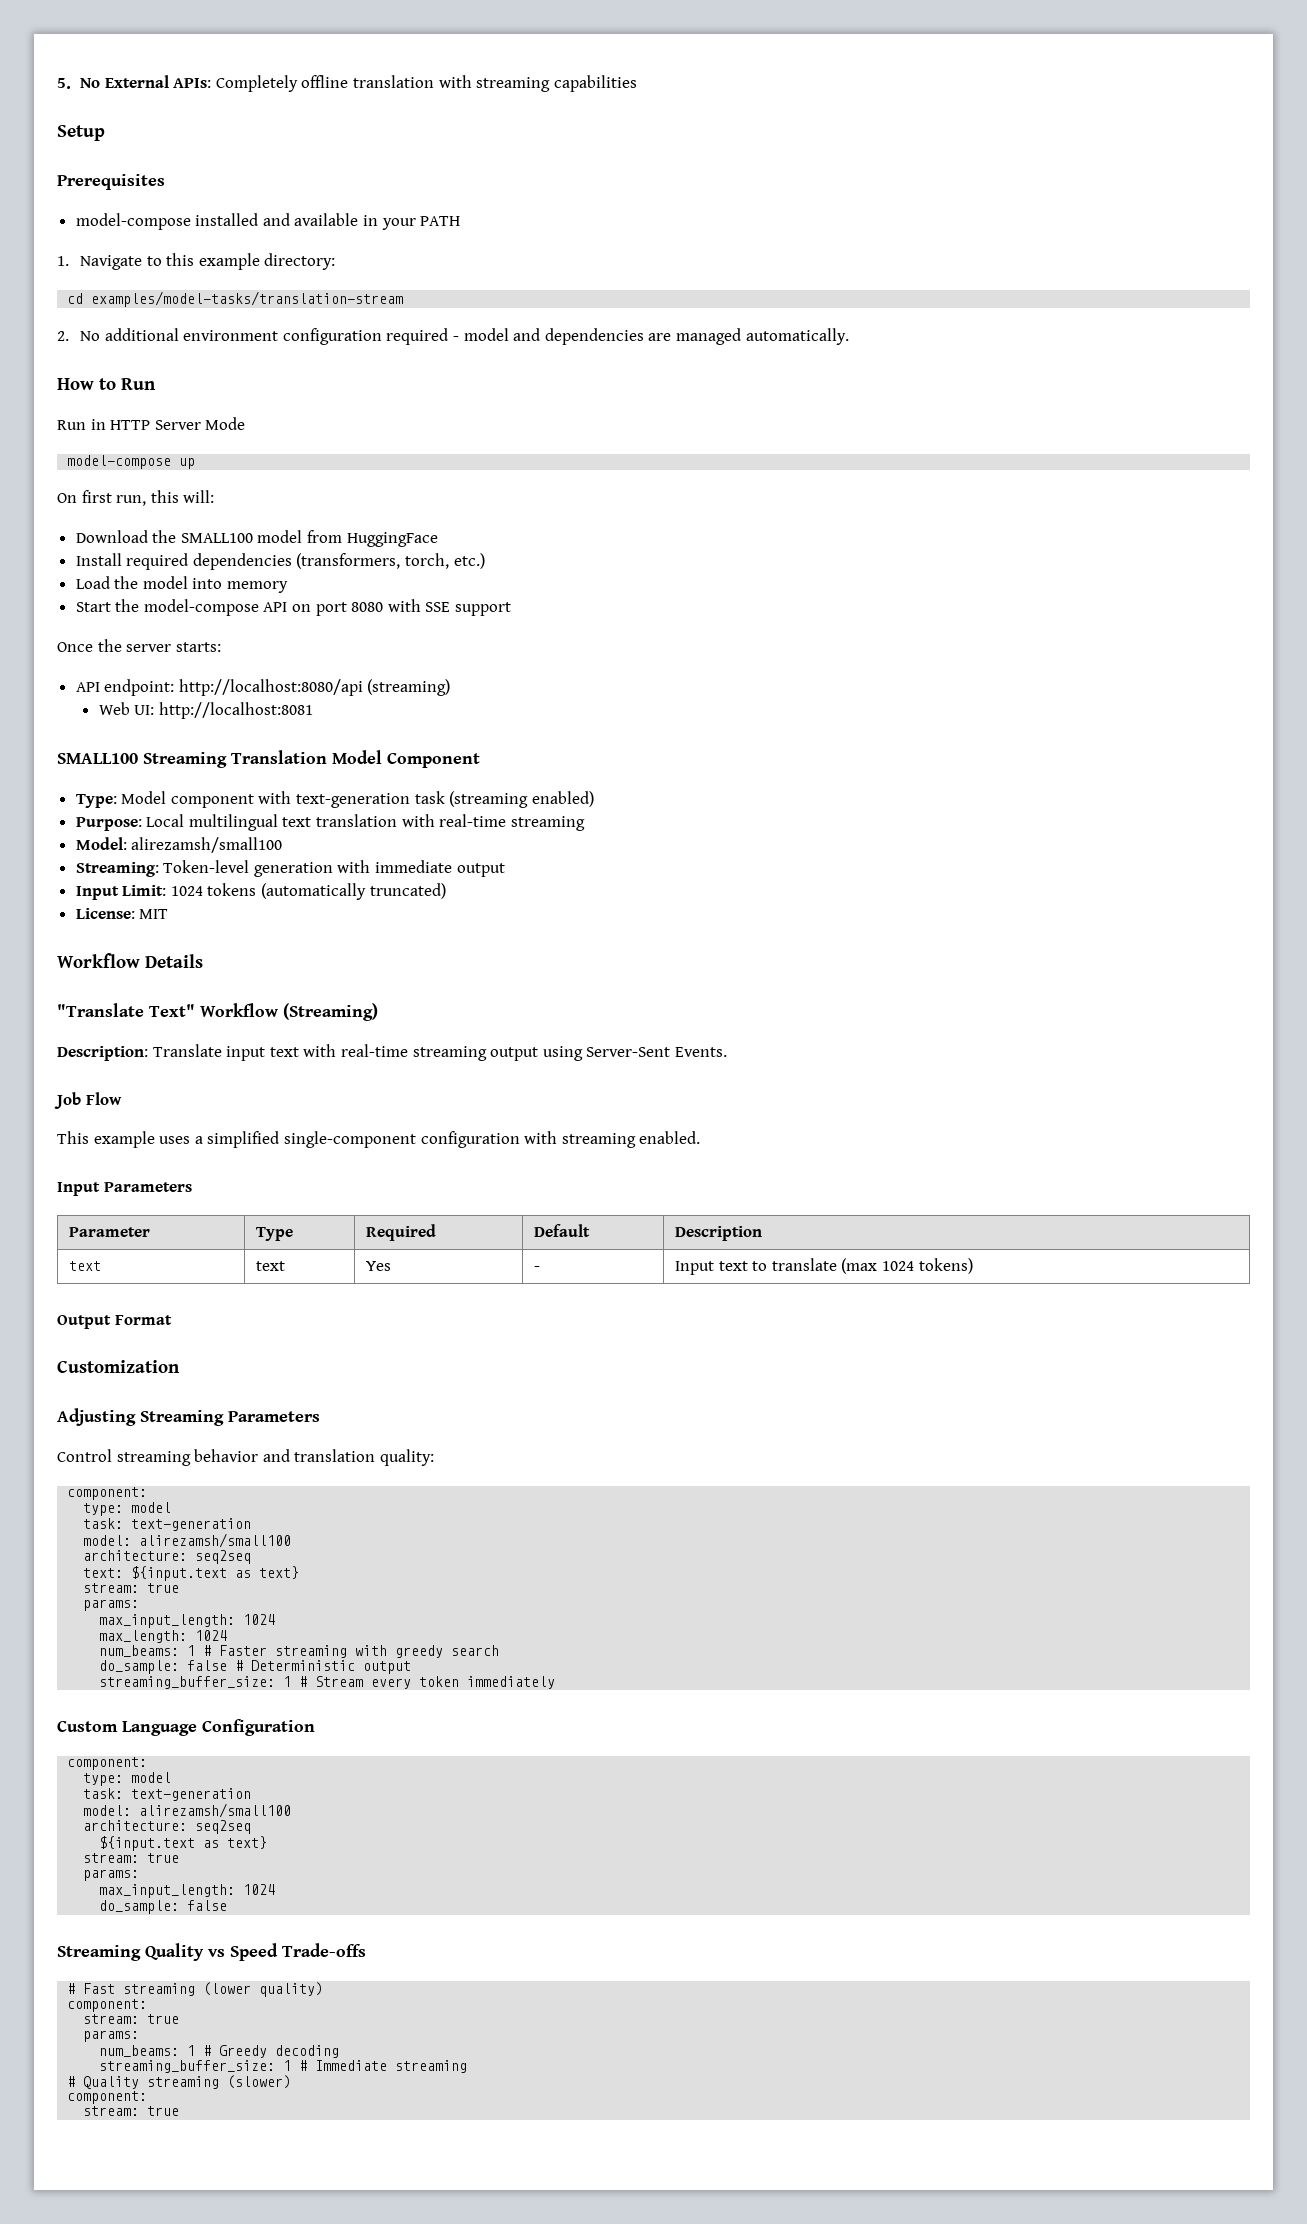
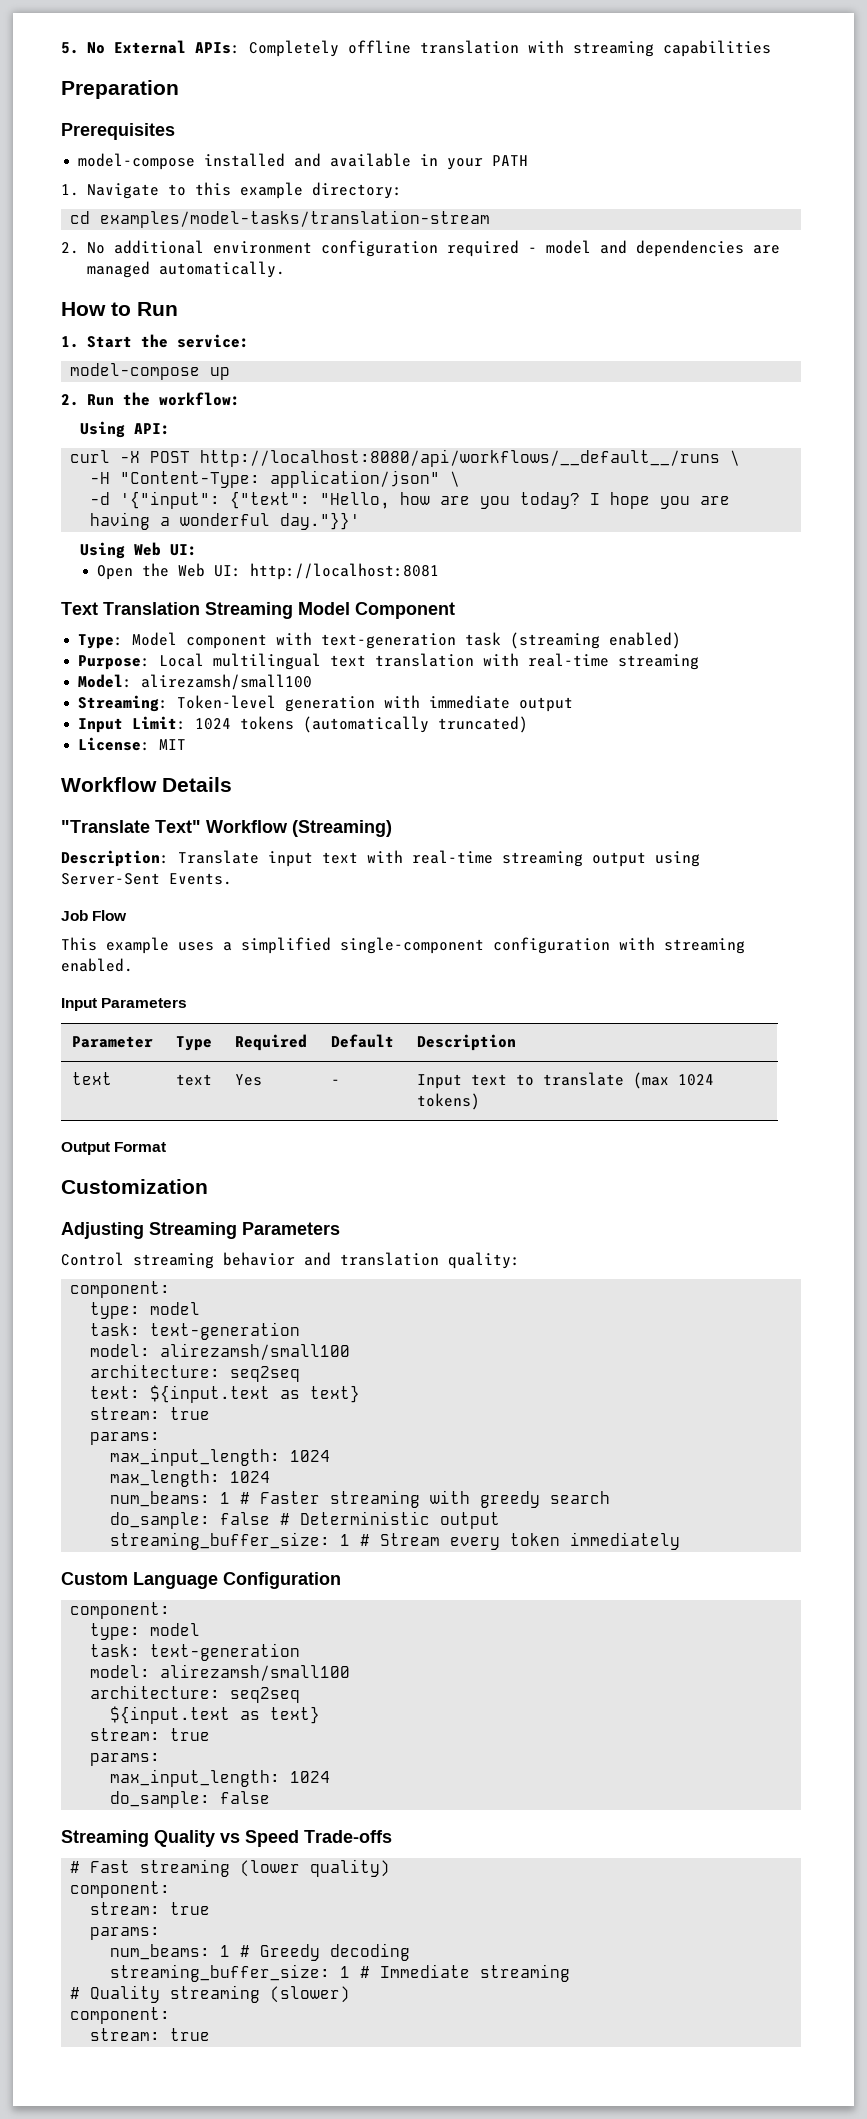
- Setup
+ Preparation
- Run in HTTP Server Mode
+ 1. Start the service:
  model-compose up
- On first run, this will:
- Download the SMALL100 model from HuggingFace
- Install required dependencies (transformers, torch, etc.)
- Load the model into memory
- Start the model-compose API on port 8080 with SSE support
- Once the server starts:
- API endpoint: http://localhost:8080/api (streaming)
- Web UI: http://localhost:8081
+ 2. Run the workflow:
+ Using API:
+ curl -X POST http://localhost:8080/api/workflows/__default__/runs \
+ -H "Content-Type: application/json" \
+ -d '{"input": {"text": "Hello, how are you today? I hope you are having a wonderful day."}}'
+ Using Web UI:
+ Open the Web UI: http://localhost:8081
- SMALL100 Streaming Translation Model Component
+ Text Translation Streaming Model Component

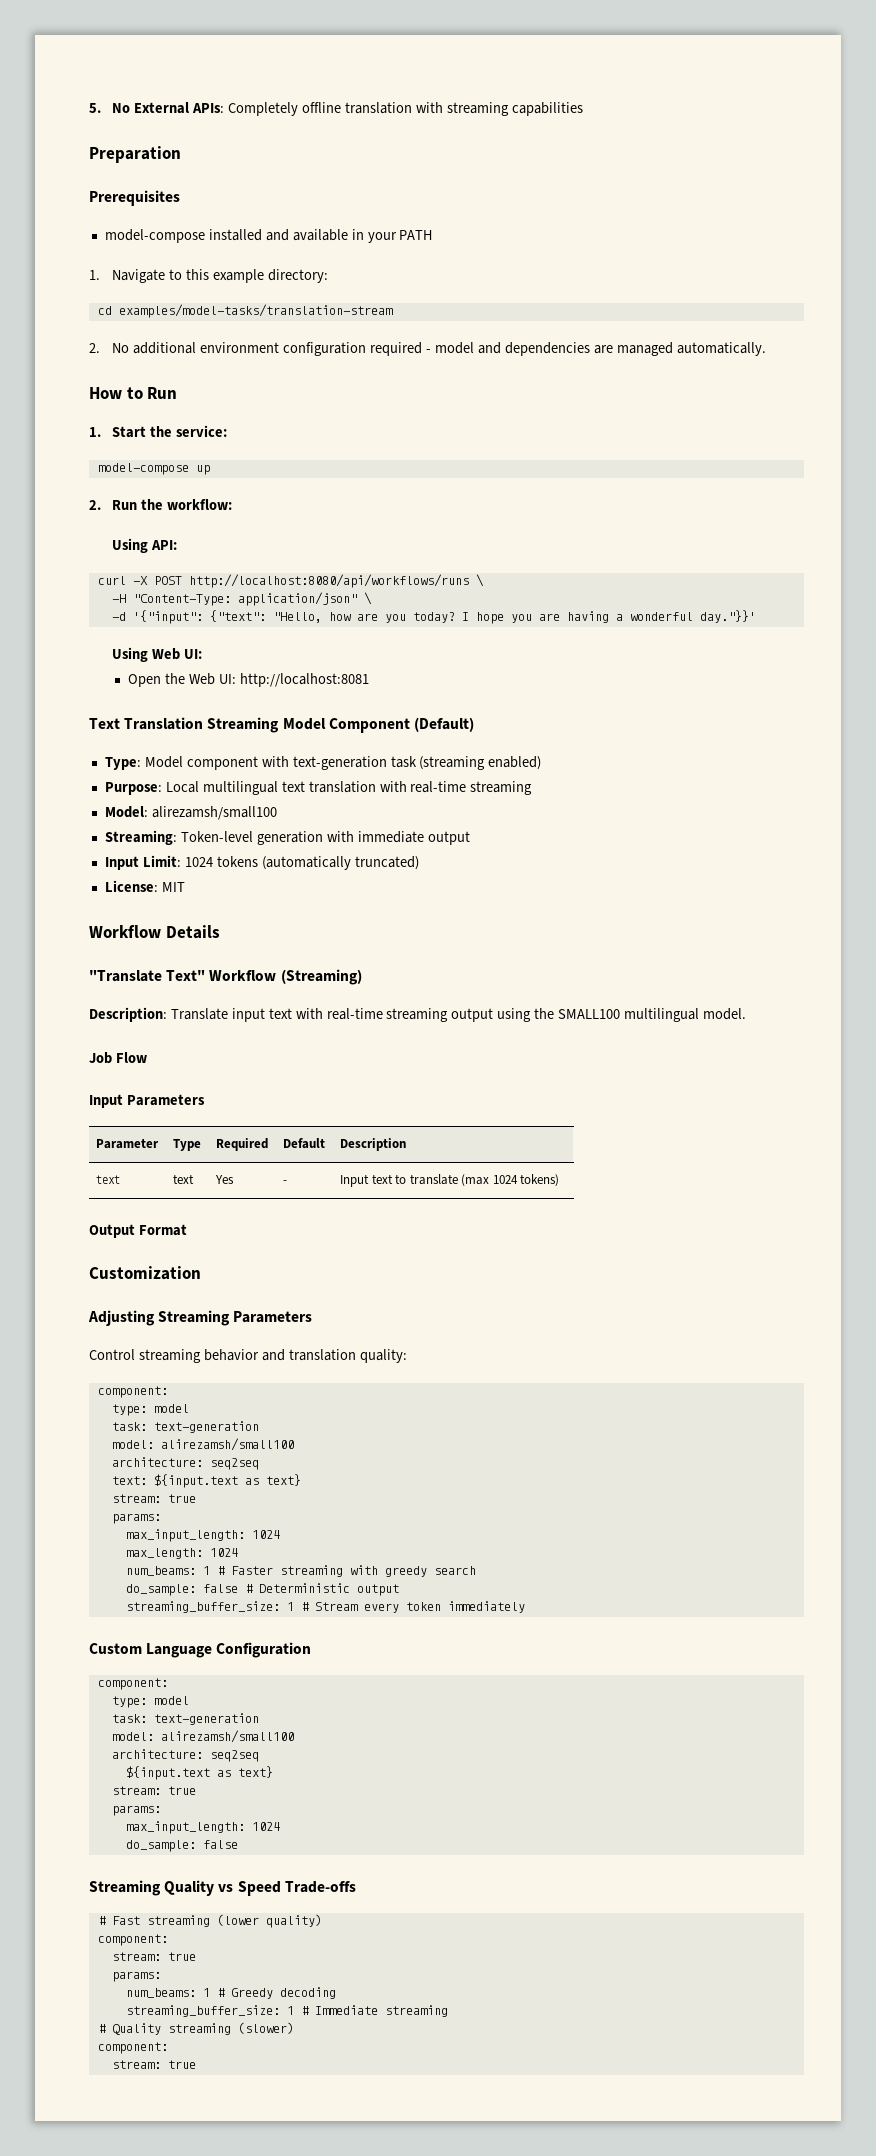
- curl -X POST http://localhost:8080/api/workflows/__default__/runs \
+ curl -X POST http://localhost:8080/api/workflows/runs \
- Text Translation Streaming Model Component
+ Text Translation Streaming Model Component (Default)
- Description: Translate input text with real-time streaming output using Server-Sent Events.
+ Description: Translate input text with real-time streaming output using the SMALL100 multilingual model.
  Job Flow
- This example uses a simplified single-component configuration with streaming enabled.

